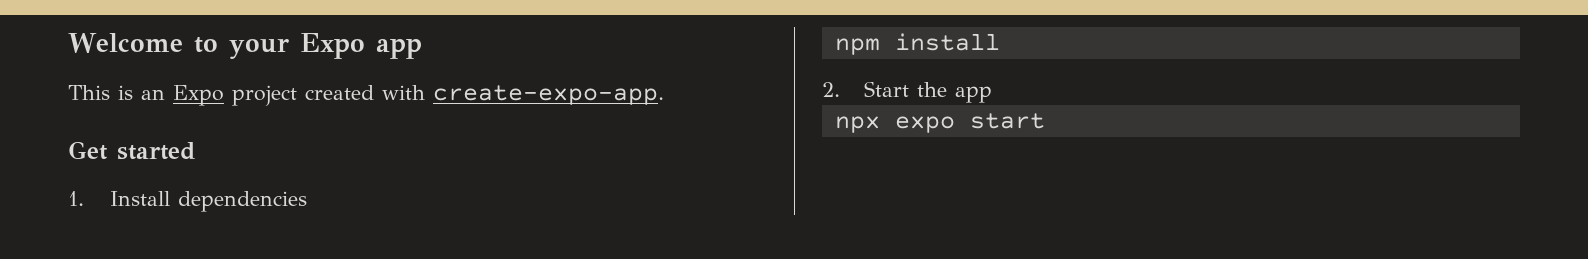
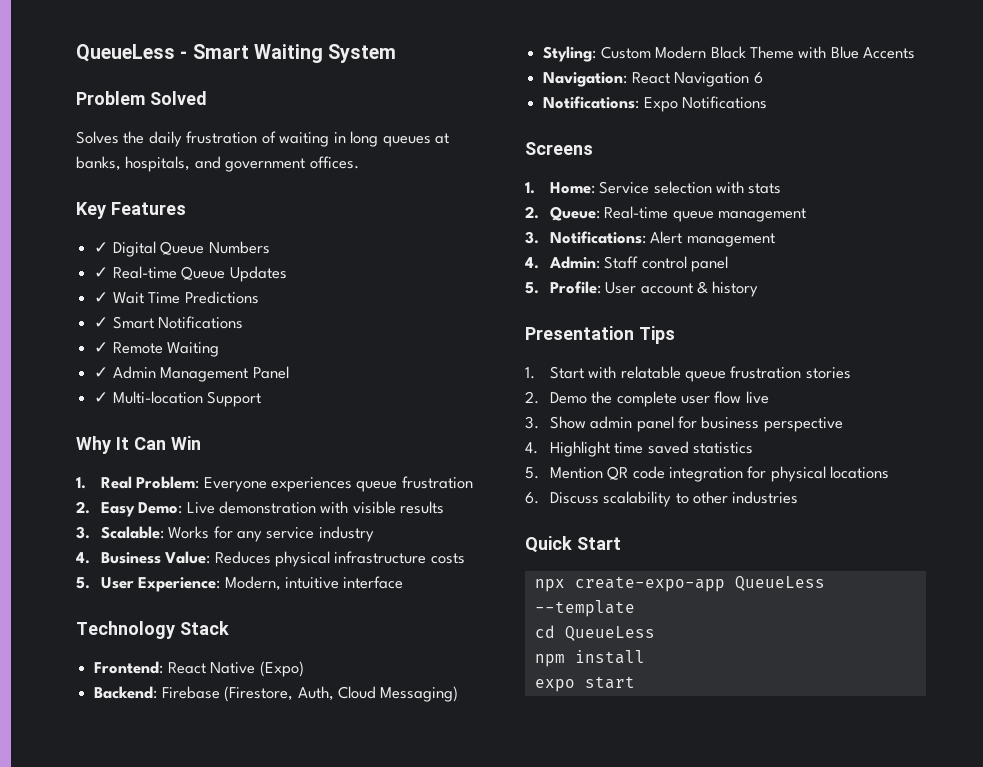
- Welcome to your Expo app
- This is an Expo project created with create-expo-app.
- Get started
- 1. Install dependencies
+ QueueLess - Smart Waiting System
+ Problem Solved
+ Solves the daily frustration of waiting in long queues at banks, hospitals, and government offices.
+ Key Features
+ ✓ Digital Queue Numbers
+ ✓ Real-time Queue Updates
+ ✓ Wait Time Predictions
+ ✓ Smart Notifications
+ ✓ Remote Waiting
+ ✓ Admin Management Panel
+ ✓ Multi-location Support
+ Why It Can Win
+ 1. Real Problem: Everyone experiences queue frustration
+ 2. Easy Demo: Live demonstration with visible results
+ 3. Scalable: Works for any service industry
+ 4. Business Value: Reduces physical infrastructure costs
+ 5. User Experience: Modern, intuitive interface
+ Technology Stack
+ Frontend: React Native (Expo)
+ Backend: Firebase (Firestore, Auth, Cloud Messaging)
+ Styling: Custom Modern Black Theme with Blue Accents
+ Navigation: React Navigation 6
+ Notifications: Expo Notifications
+ Screens
+ 1. Home: Service selection with stats
+ 2. Queue: Real-time queue management
+ 3. Notifications: Alert management
+ 4. Admin: Staff control panel
+ 5. Profile: User account & history
+ Presentation Tips
+ 1. Start with relatable queue frustration stories
+ 2. Demo the complete user flow live
+ 3. Show admin panel for business perspective
+ 4. Highlight time saved statistics
+ 5. Mention QR code integration for physical locations
+ 6. Discuss scalability to other industries
+ Quick Start
+ npx create-expo-app QueueLess --template
+ cd QueueLess
  npm install
- 2. Start the app
- npx expo start
+ expo start

